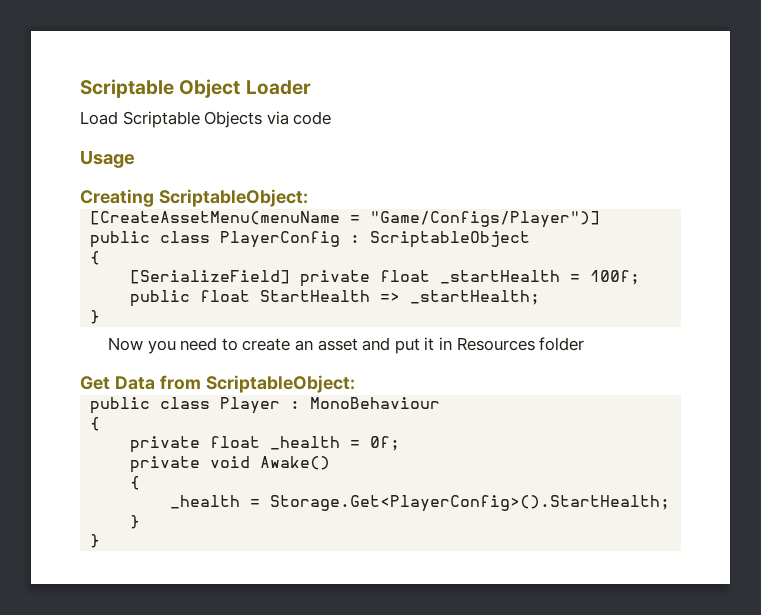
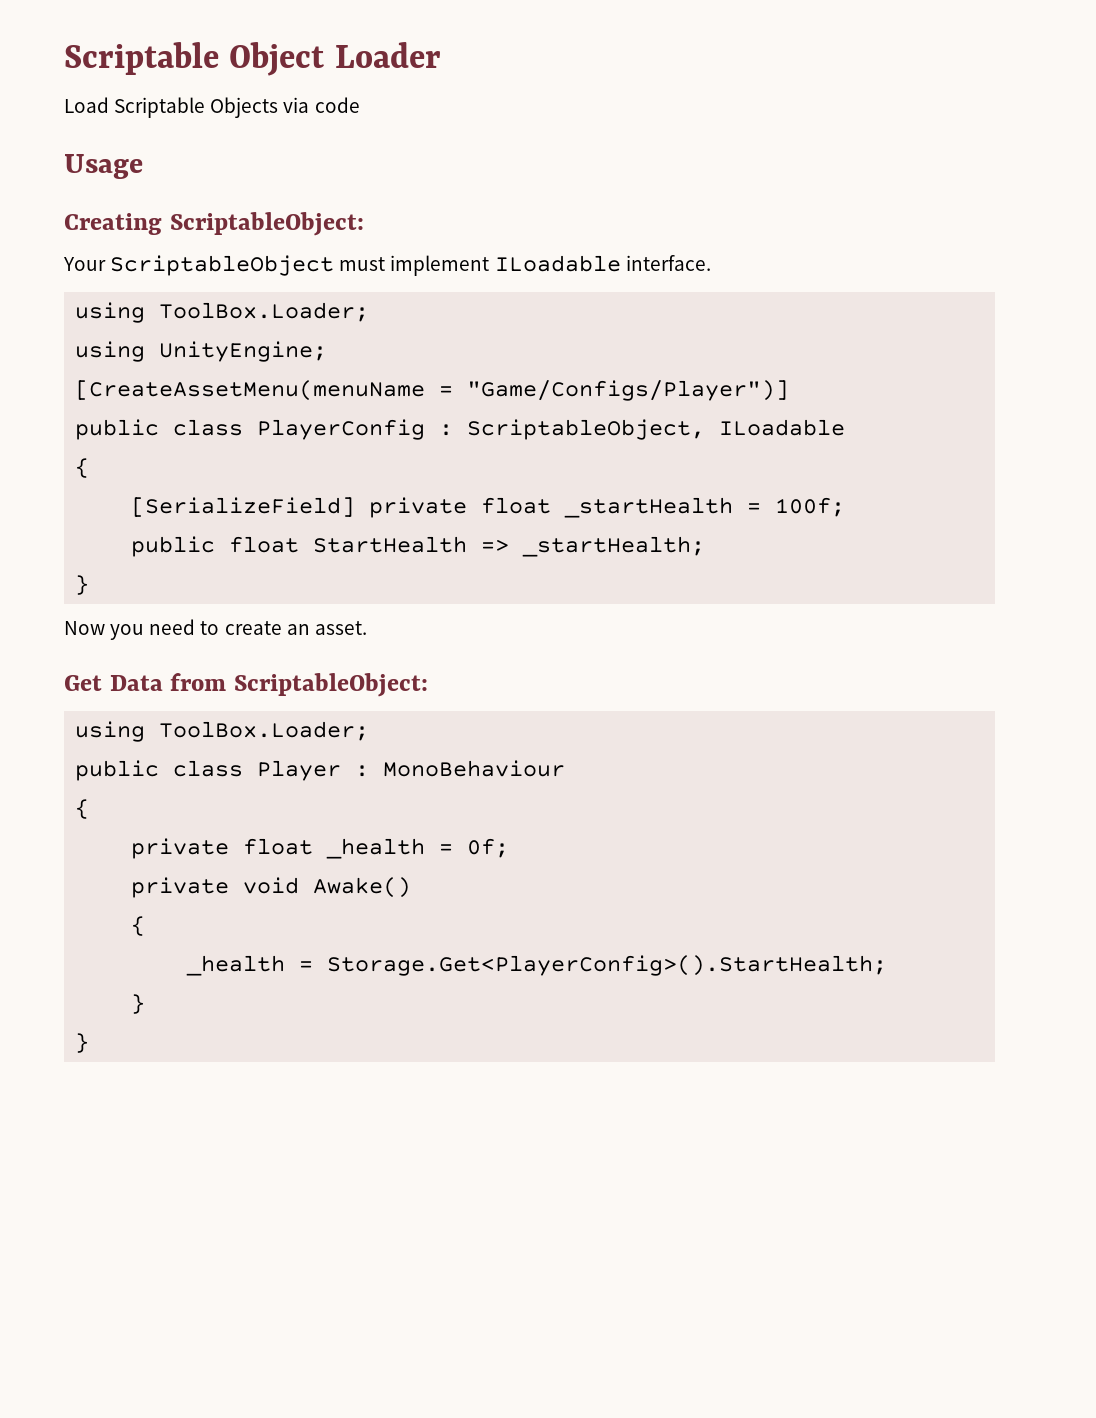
+ Your ScriptableObject must implement ILoadable interface.
+ using ToolBox.Loader;
+ using UnityEngine;
- public class PlayerConfig : ScriptableObject
+ public class PlayerConfig : ScriptableObject, ILoadable
- Now you need to create an asset and put it in Resources folder
+ Now you need to create an asset.
  Get Data from ScriptableObject:
+ using ToolBox.Loader;

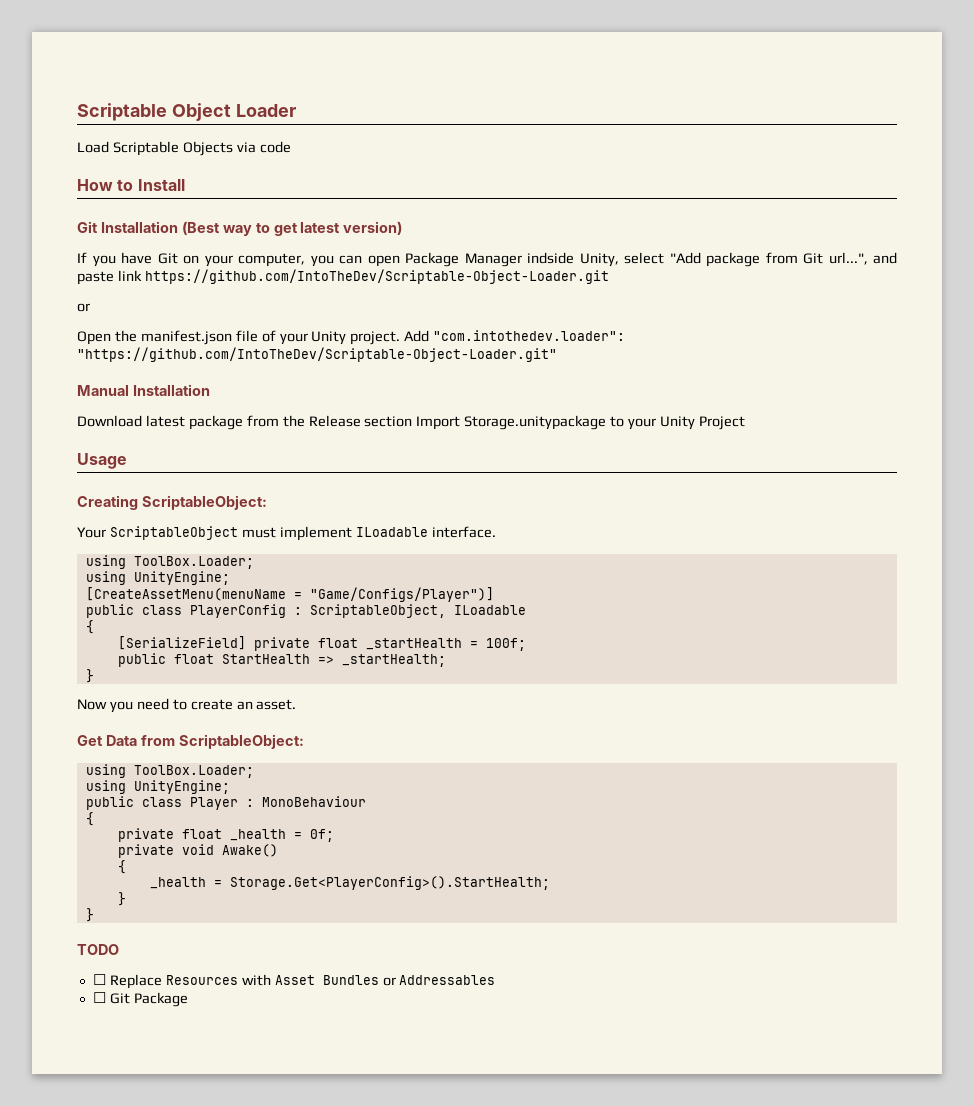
+ How to Install
+ Git Installation (Best way to get latest version)
+ If you have Git on your computer, you can open Package Manager indside Unity, select "Add package from Git url...", and paste link https://github.com/IntoTheDev/Scriptable-Object-Loader.git
+ or
+ Open the manifest.json file of your Unity project. Add "com.intothedev.loader": "https://github.com/IntoTheDev/Scriptable-Object-Loader.git"
+ Manual Installation
+ Download latest package from the Release section Import Storage.unitypackage to your Unity Project
  Get Data from ScriptableObject:
  using ToolBox.Loader;
+ using UnityEngine;
+ TODO
+ ☐ Replace Resources with Asset Bundles or Addressables
+ ☐ Git Package

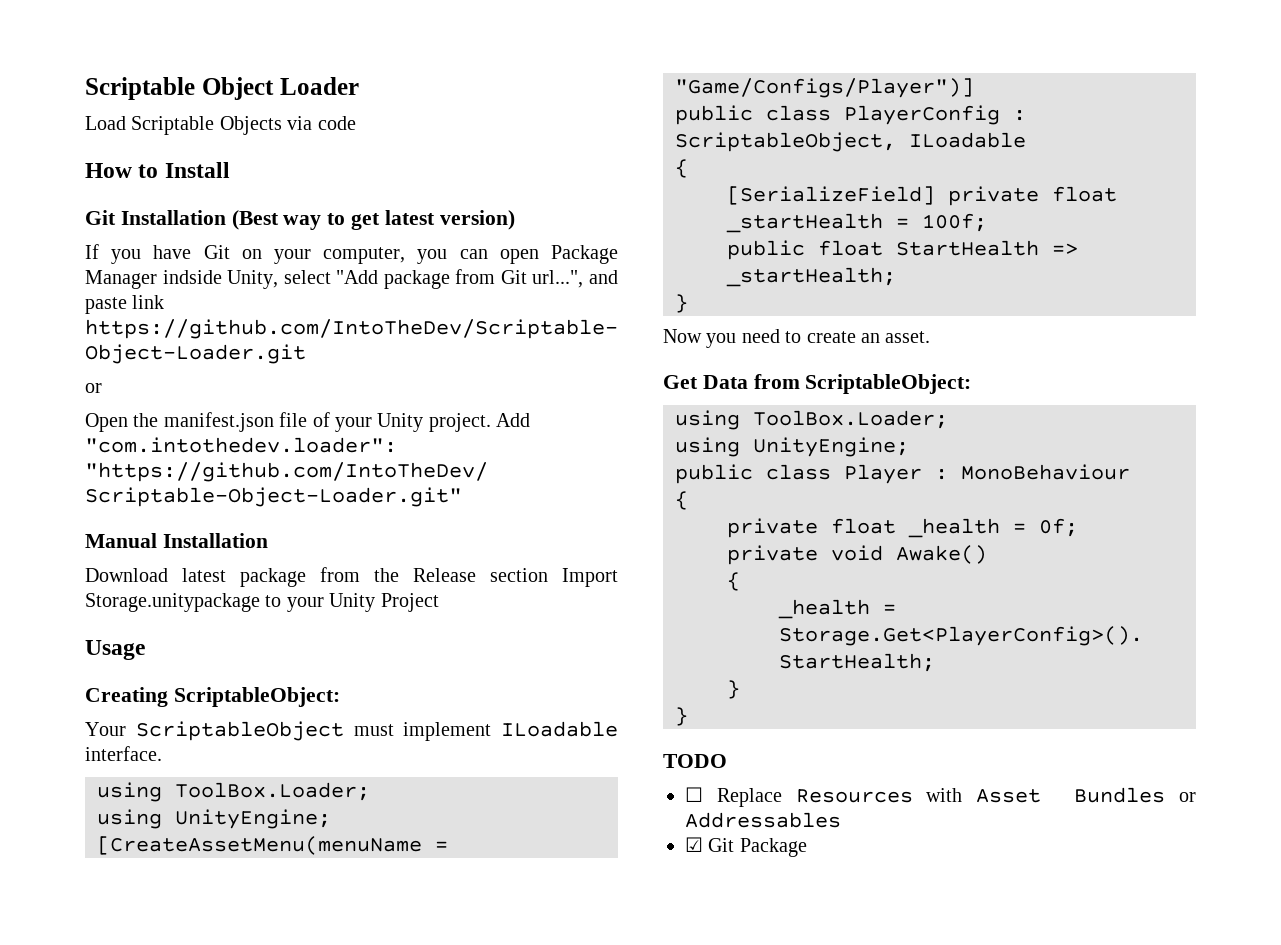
- ☐ Git Package
+ ☑ Git Package

